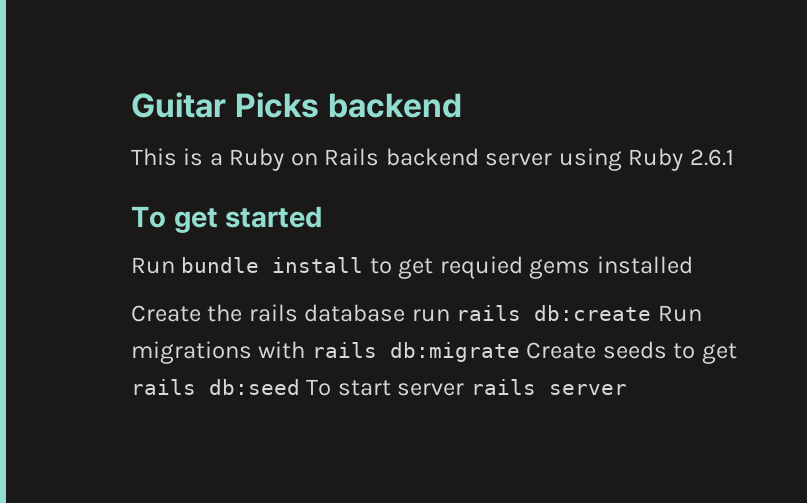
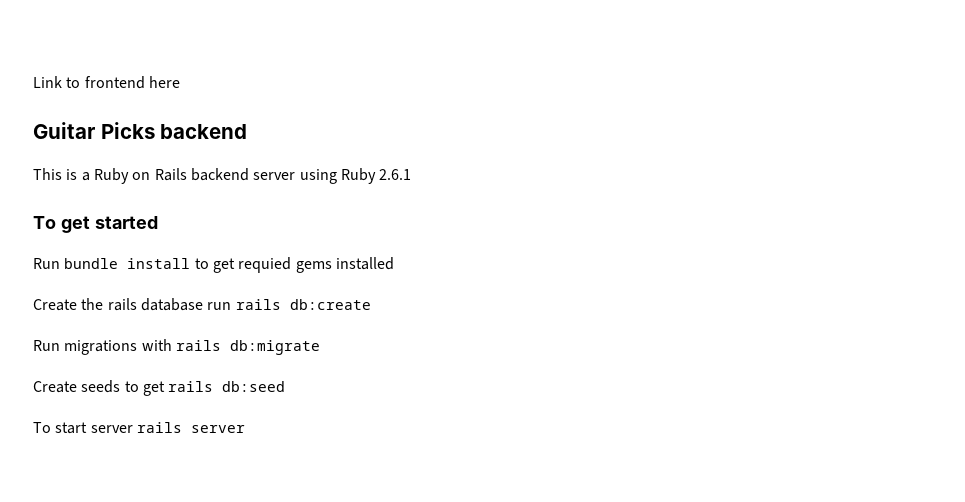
+ Link to frontend here
- Create the rails database run rails db:create Run migrations with rails db:migrate Create seeds to get rails db:seed To start server rails server
+ Create the rails database run rails db:create
+ Run migrations with rails db:migrate
+ Create seeds to get rails db:seed
+ To start server rails server

